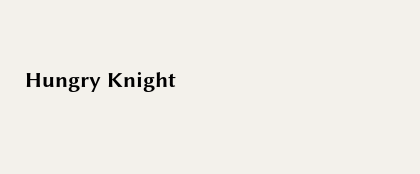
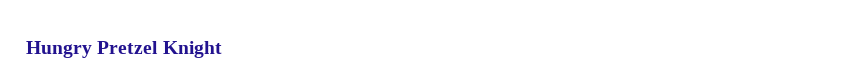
- Hungry Knight
+ Hungry Pretzel Knight

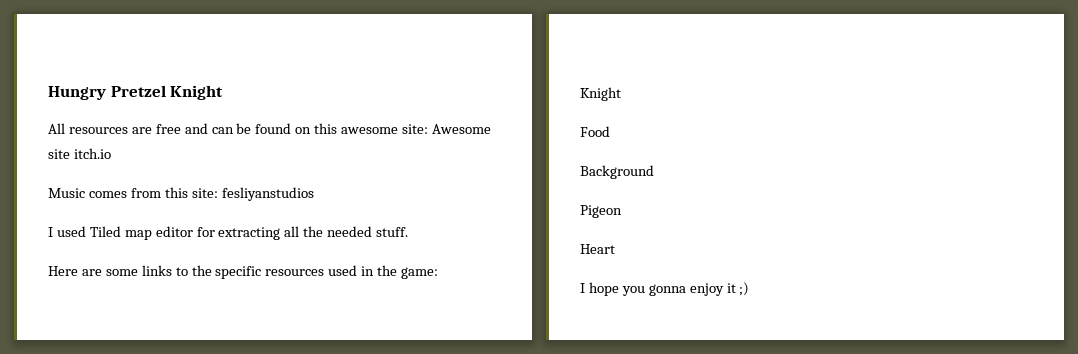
+ All resources are free and can be found on this awesome site: Awesome site itch.io
+ Music comes from this site: fesliyanstudios
+ I used Tiled map editor for extracting all the needed stuff.
+ Here are some links to the specific resources used in the game:
+ Knight
+ Food
+ Background
+ Pigeon
+ Heart
+ I hope you gonna enjoy it ;)

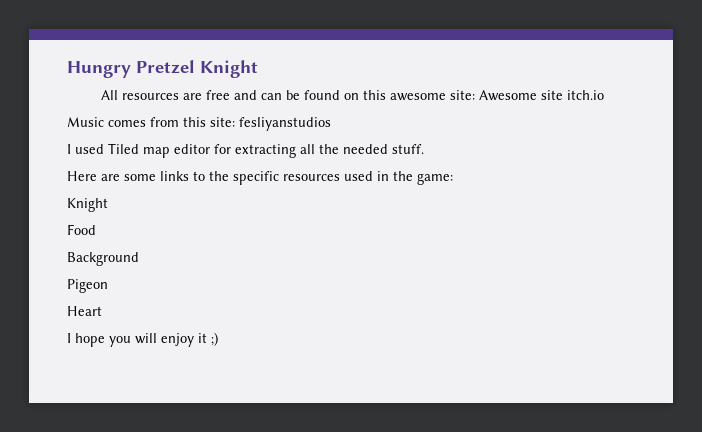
- I hope you gonna enjoy it ;)
+ I hope you will enjoy it ;)

